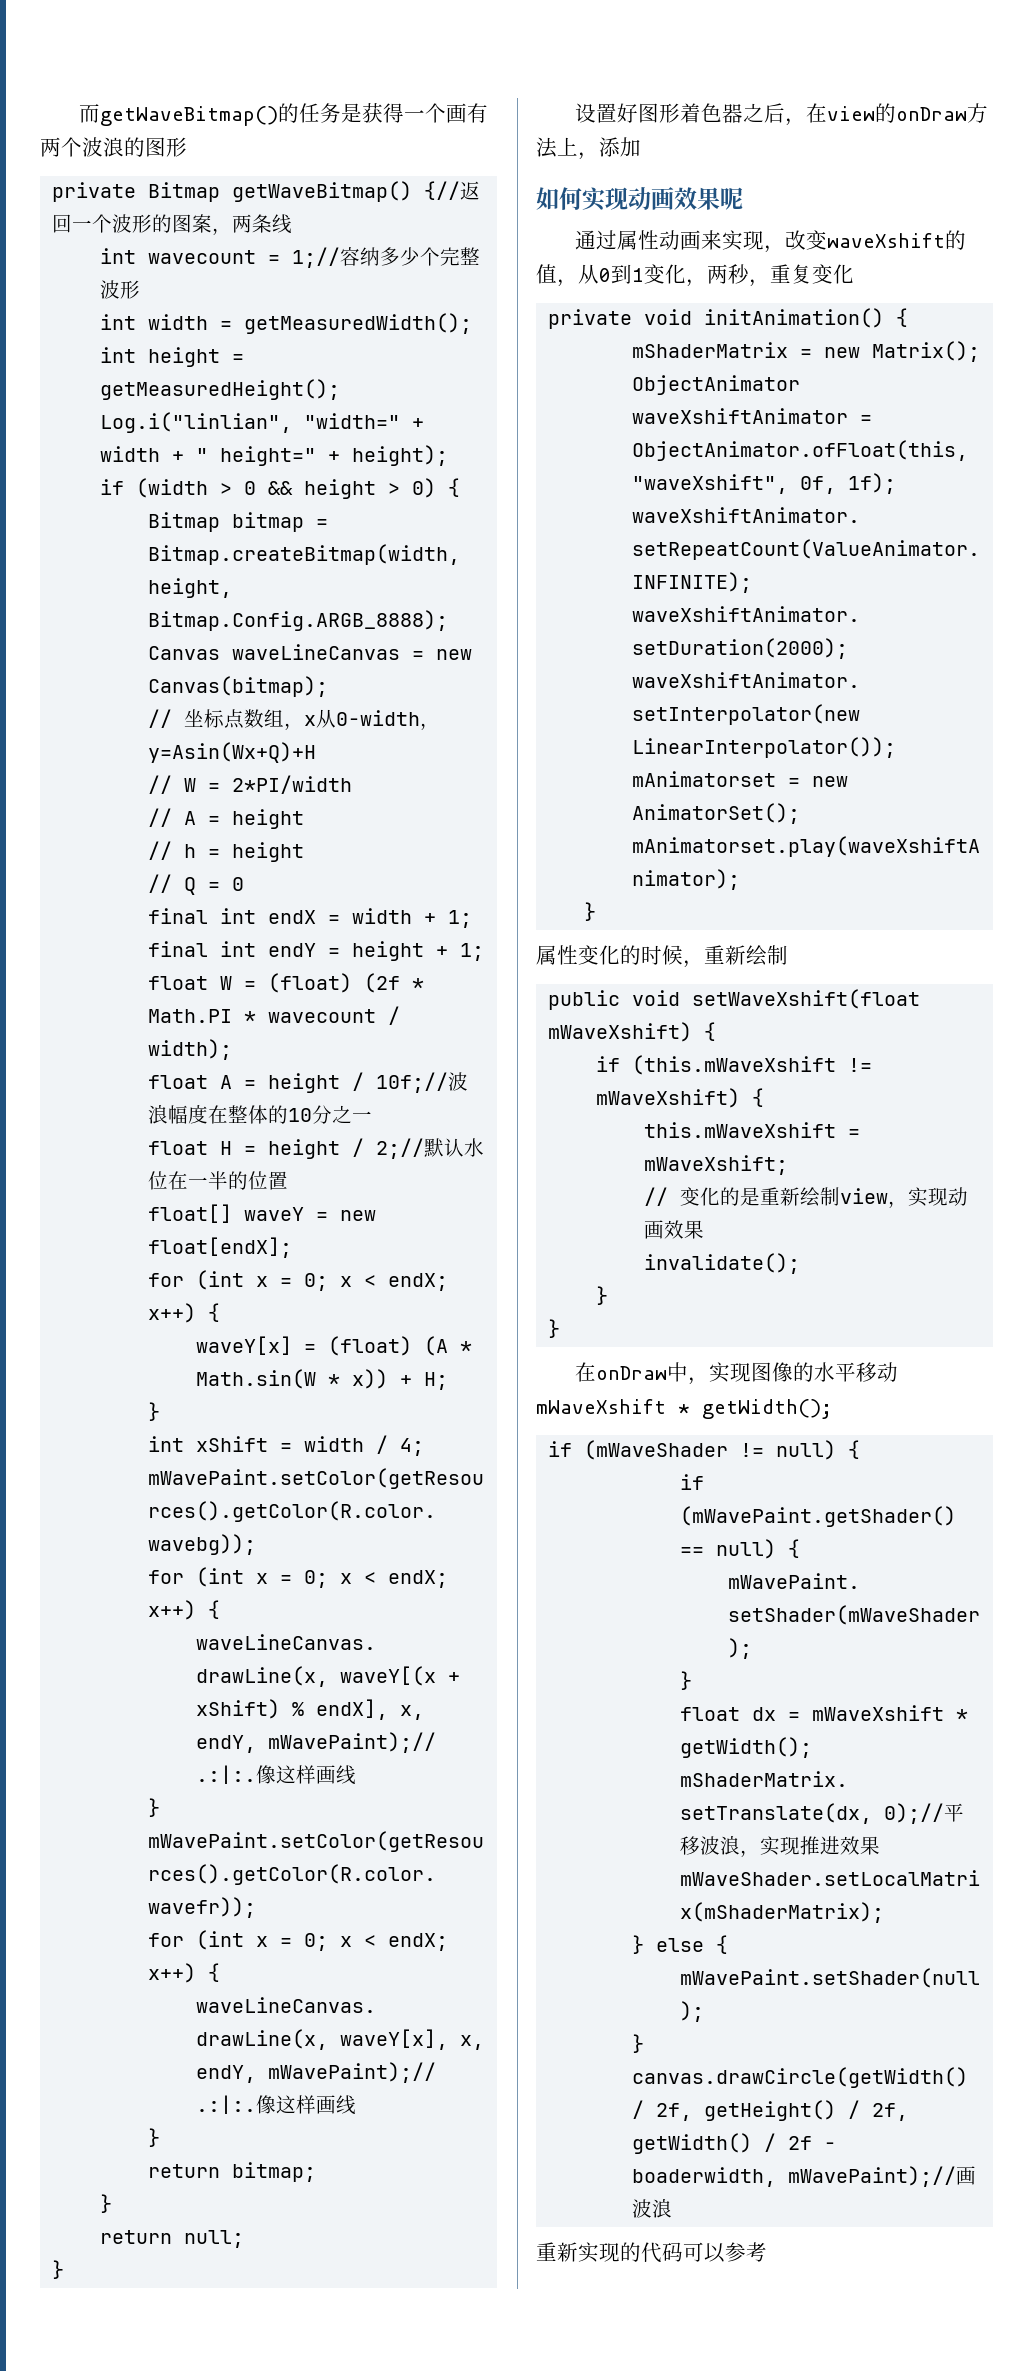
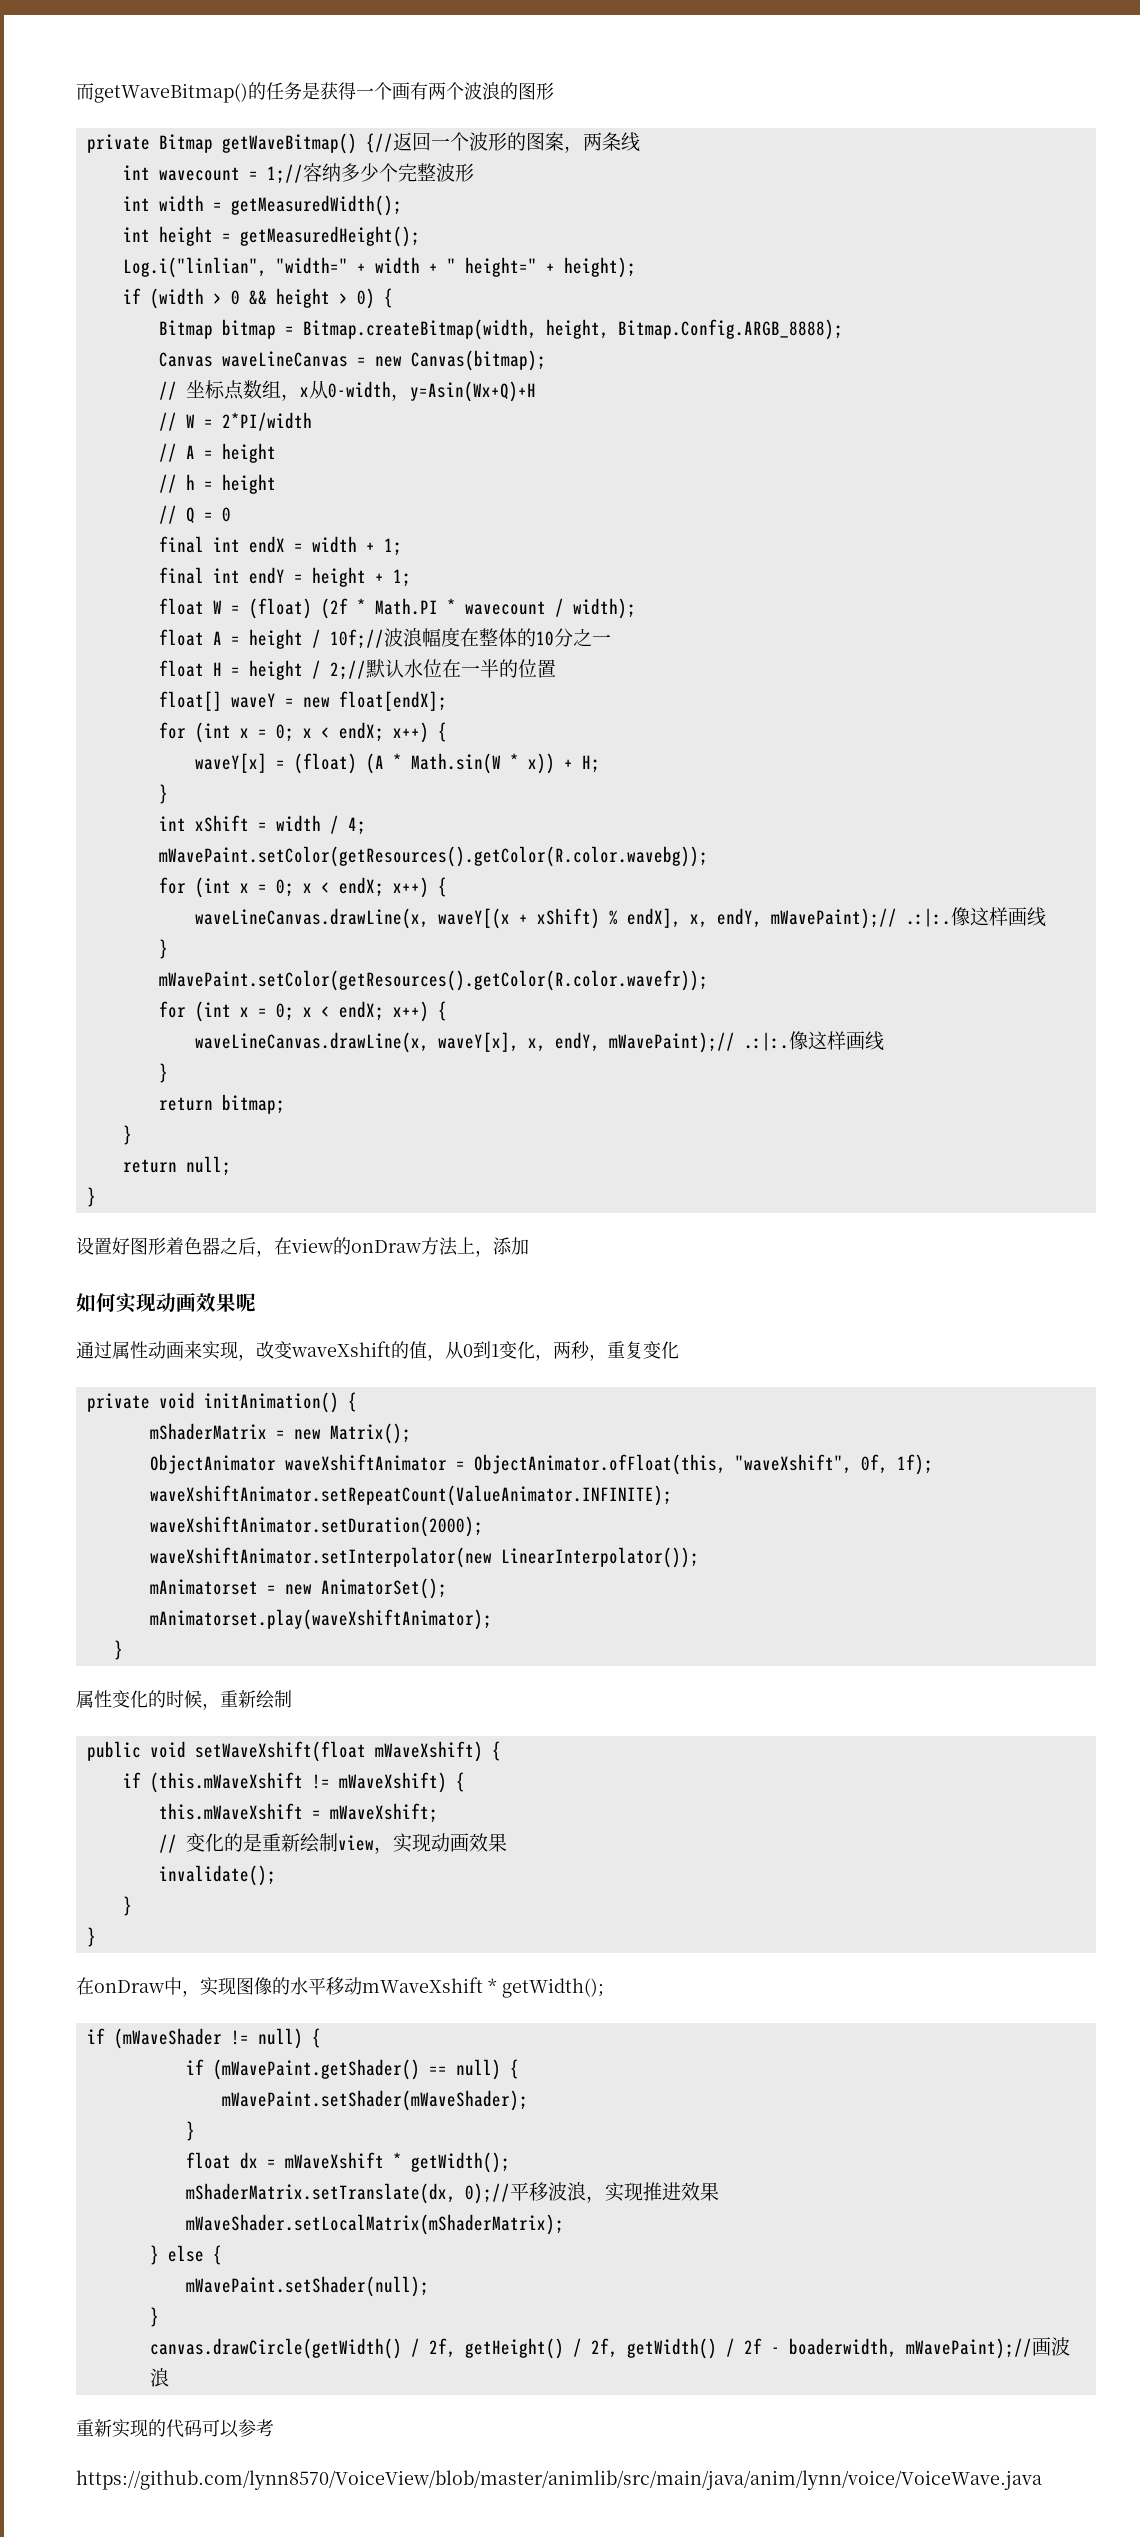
+ https://github.com/lynn8570/VoiceView/blob/master/animlib/src/main/java/anim/lynn/voice/VoiceWave.java

